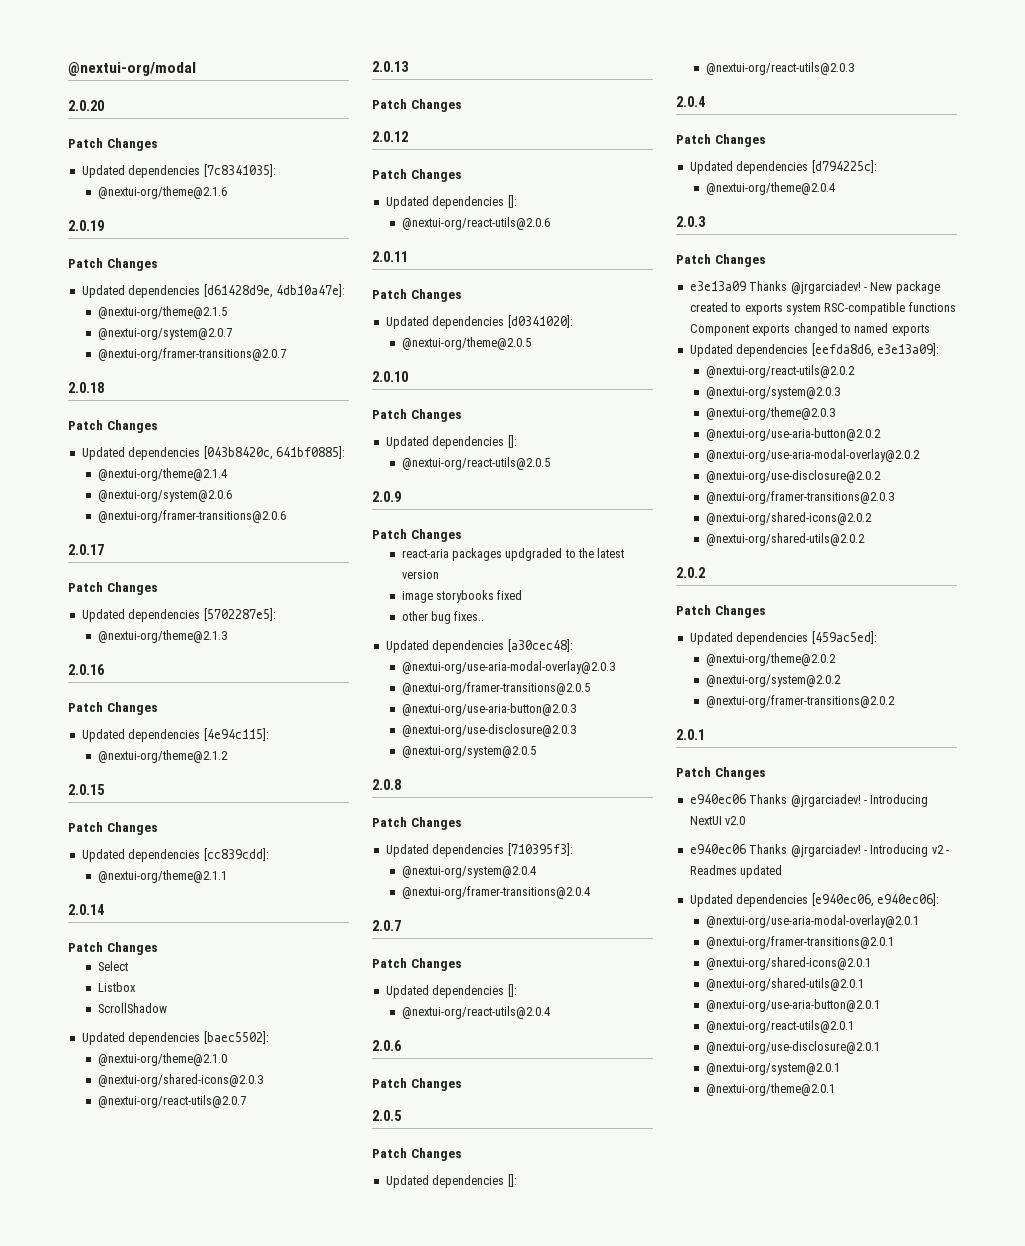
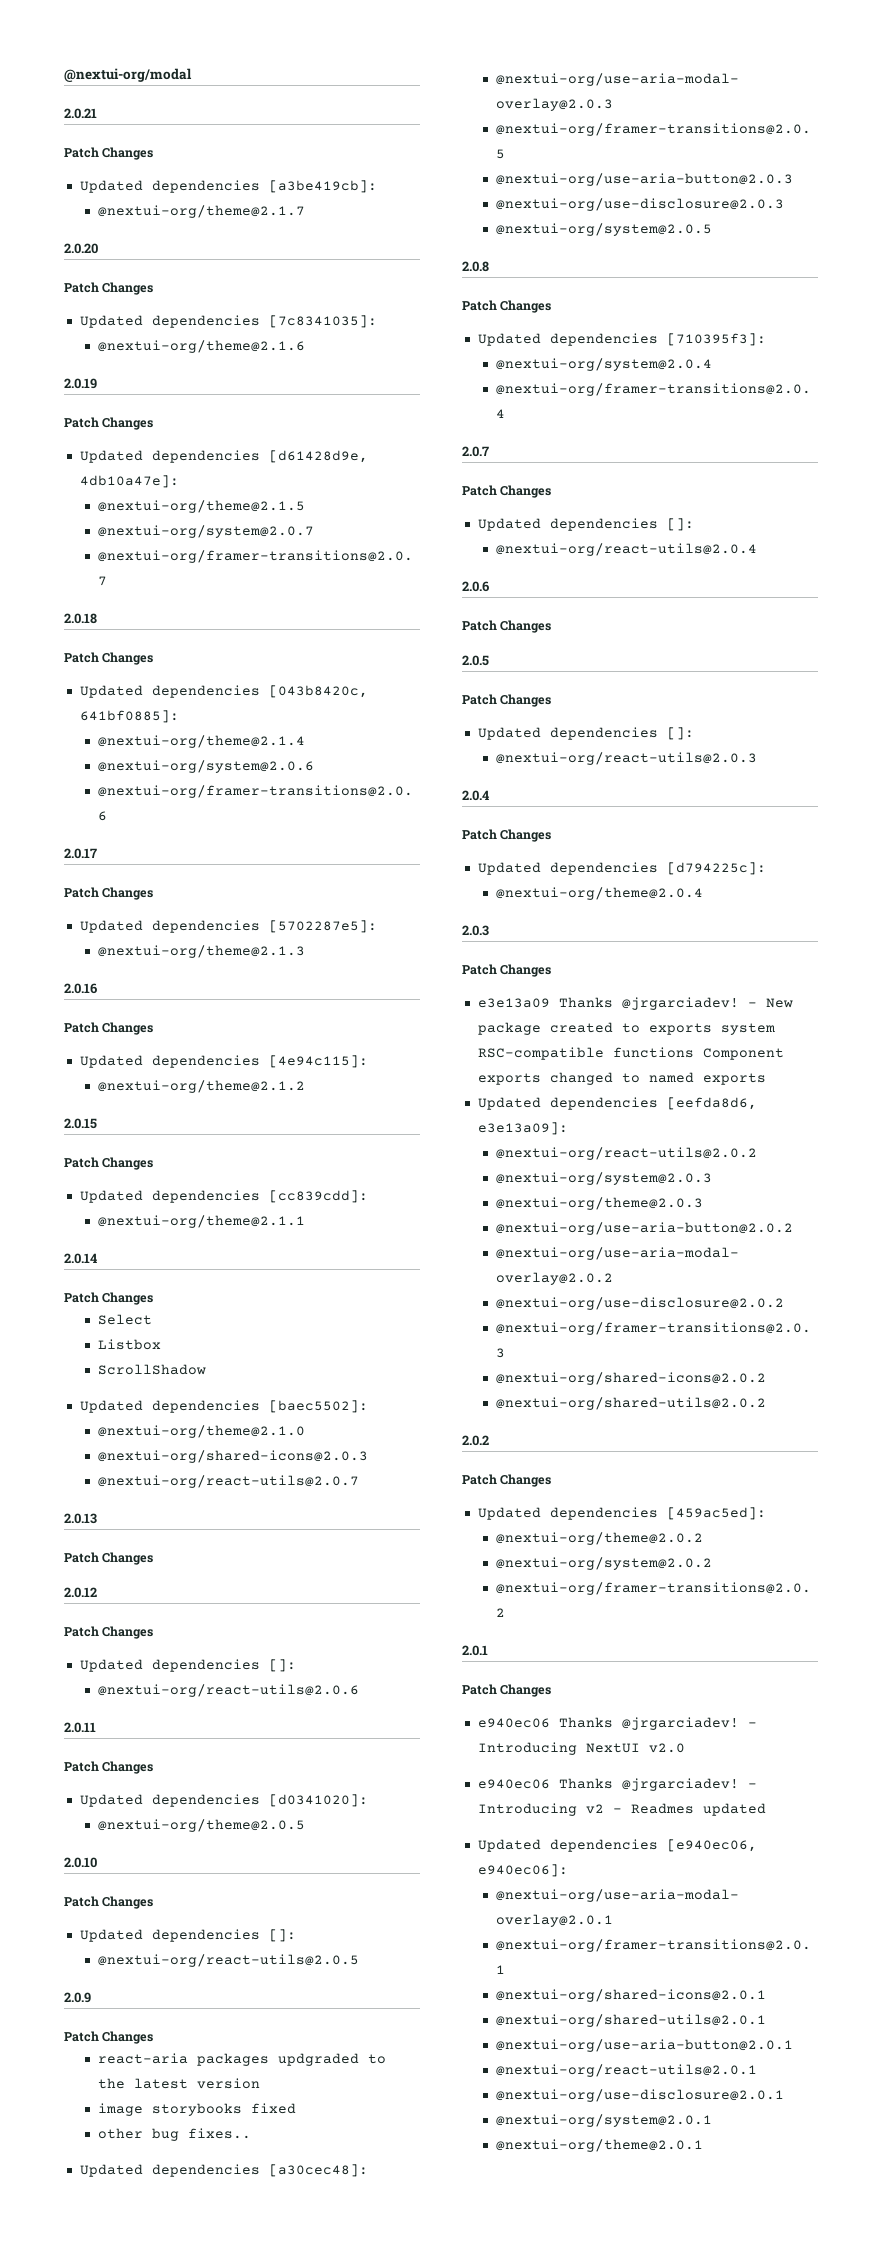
+ 2.0.21
+ Patch Changes
+ Updated dependencies [a3be419cb]:
+ @nextui-org/theme@2.1.7

